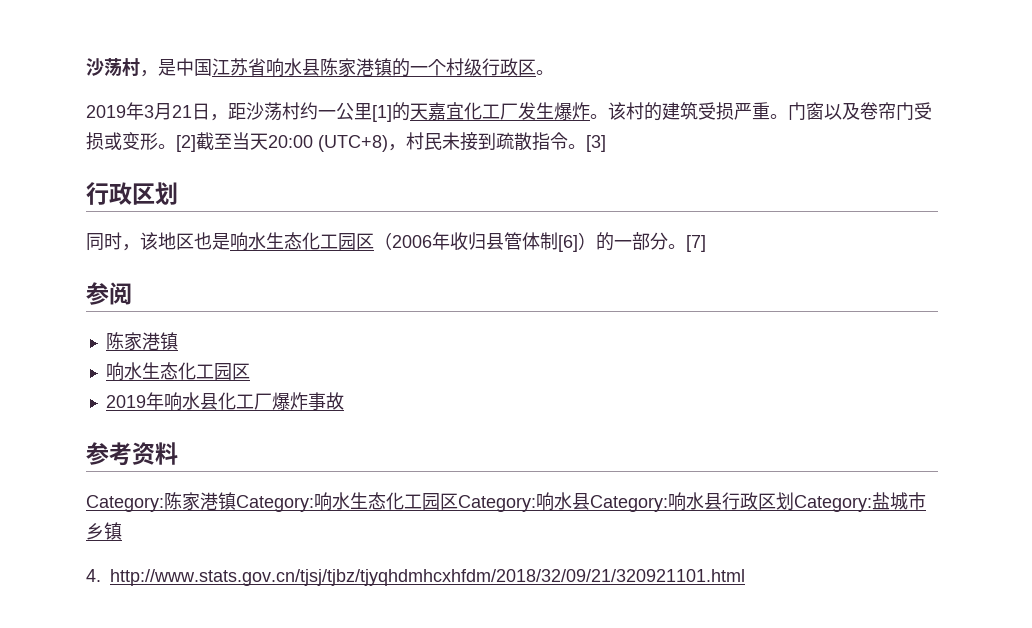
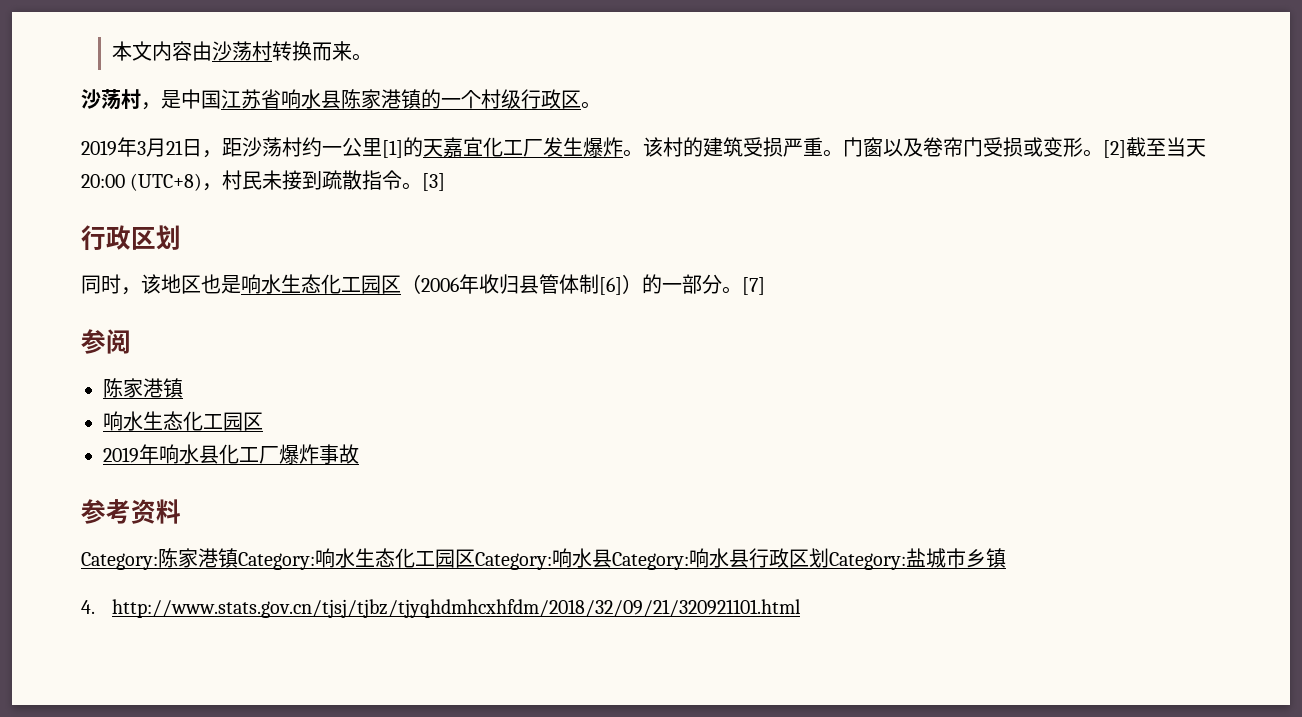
+ 本文内容由沙荡村转换而来。

